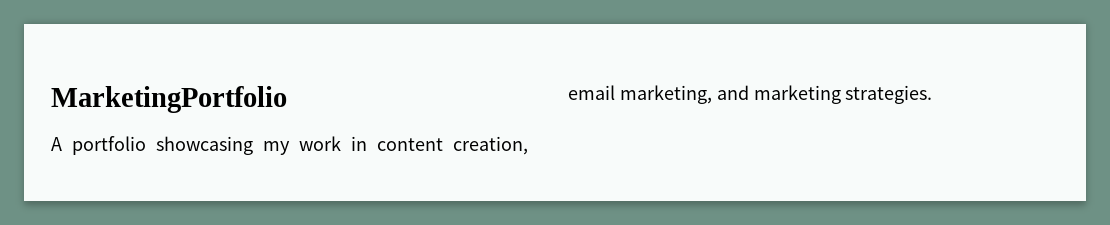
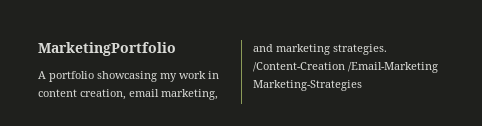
+ /Content-Creation /Email-Marketing Marketing-Strategies

